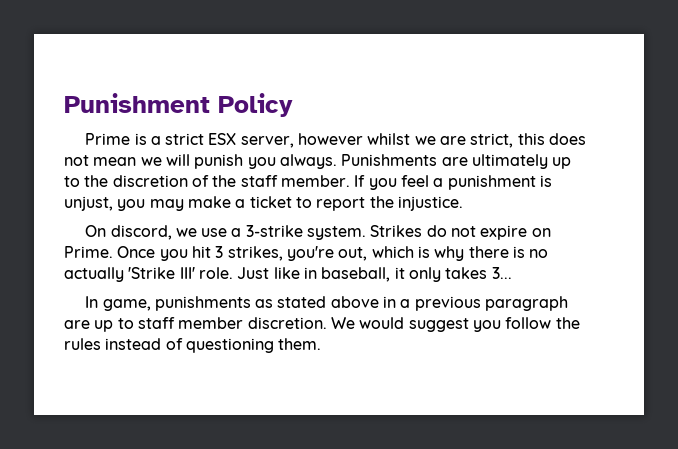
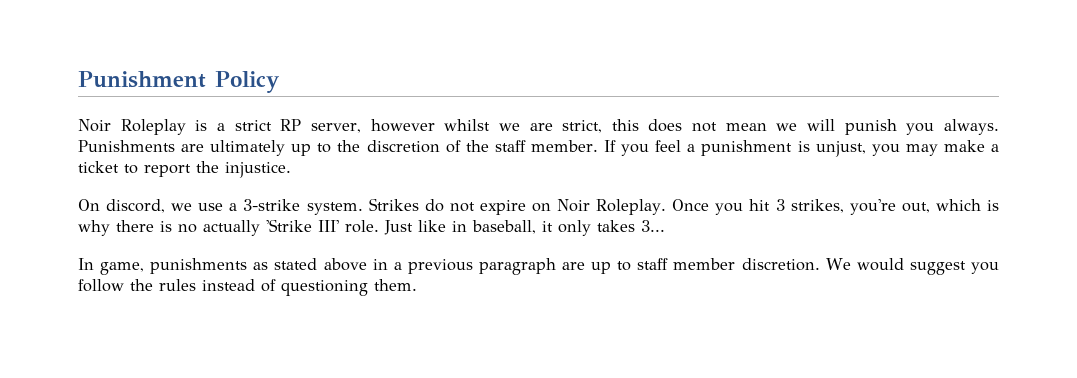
- Prime is a strict ESX server, however whilst we are strict, this does not mean we will punish you always.
+ Noir Roleplay is a strict RP server, however whilst we are strict, this does not mean we will punish you always.
- Strikes do not expire on Prime.
+ Strikes do not expire on Noir Roleplay.

